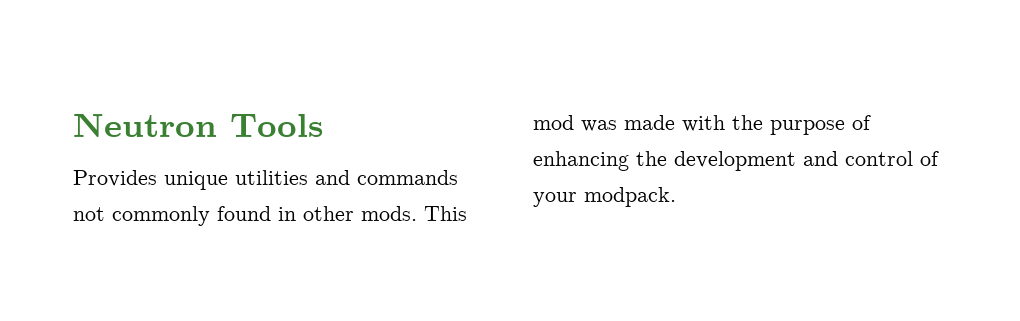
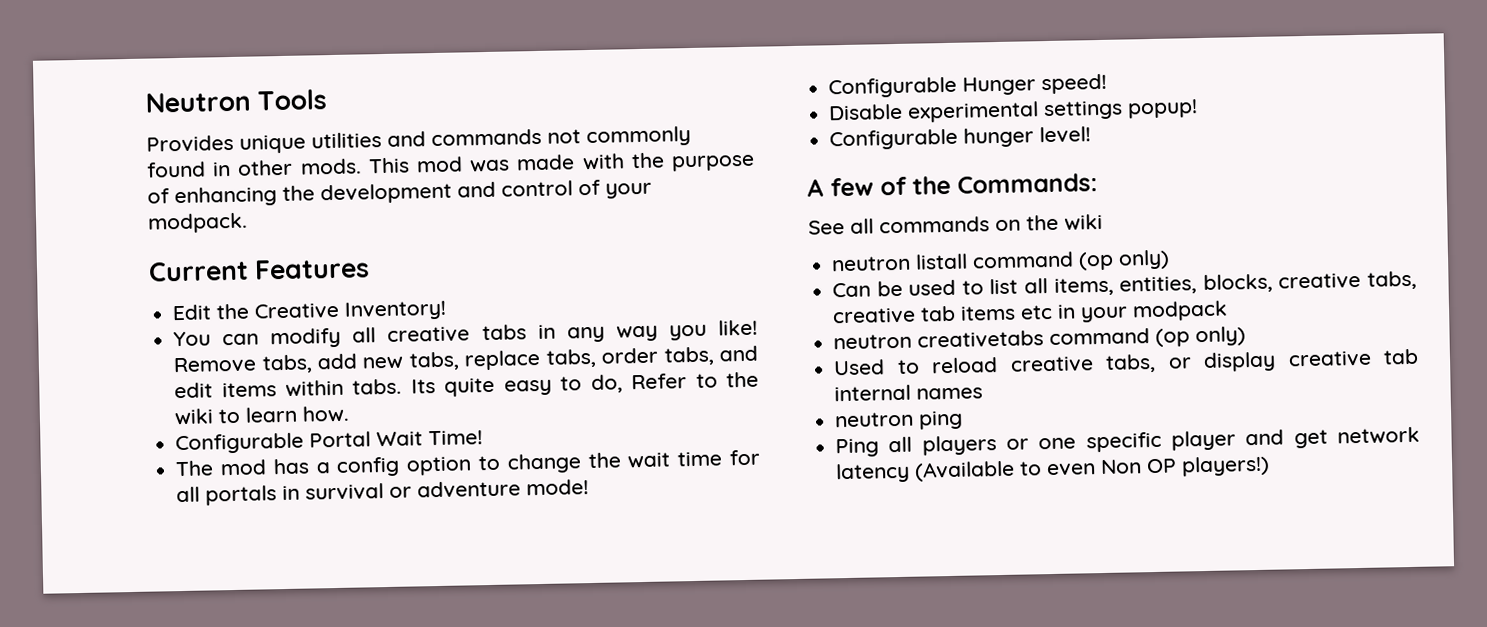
+ Current Features
+ Edit the Creative Inventory!
+ You can modify all creative tabs in any way you like! Remove tabs, add new tabs, replace tabs, order tabs, and edit items within tabs. Its quite easy to do, Refer to the wiki to learn how.
+ Configurable Portal Wait Time!
+ The mod has a config option to change the wait time for all portals in survival or adventure mode!
+ Configurable Hunger speed!
+ Disable experimental settings popup!
+ Configurable hunger level!
+ A few of the Commands:
+ See all commands on the wiki
+ neutron listall command (op only)
+ Can be used to list all items, entities, blocks, creative tabs, creative tab items etc in your modpack
+ neutron creativetabs command (op only)
+ Used to reload creative tabs, or display creative tab internal names
+ neutron ping
+ Ping all players or one specific player and get network latency (Available to even Non OP players!)

